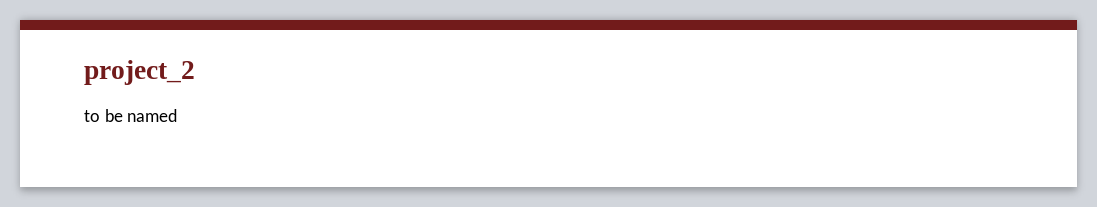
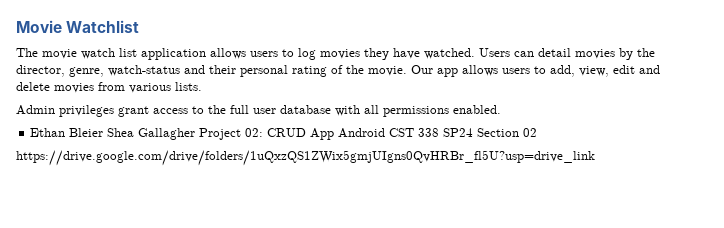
- project_2
- to be named
+ Movie Watchlist
+ The movie watch list application allows users to log movies they have watched. Users can detail movies by the director, genre, watch-status and their personal rating of the movie. Our app allows users to add, view, edit and delete movies from various lists.
+ Admin privileges grant access to the full user database with all permissions enabled.
+ Ethan Bleier Shea Gallagher Project 02: CRUD App Android CST 338 SP24 Section 02
+ https://drive.google.com/drive/folders/1uQxzQS1ZWix5gmjUIgns0QvHRBr_fl5U?usp=drive_link

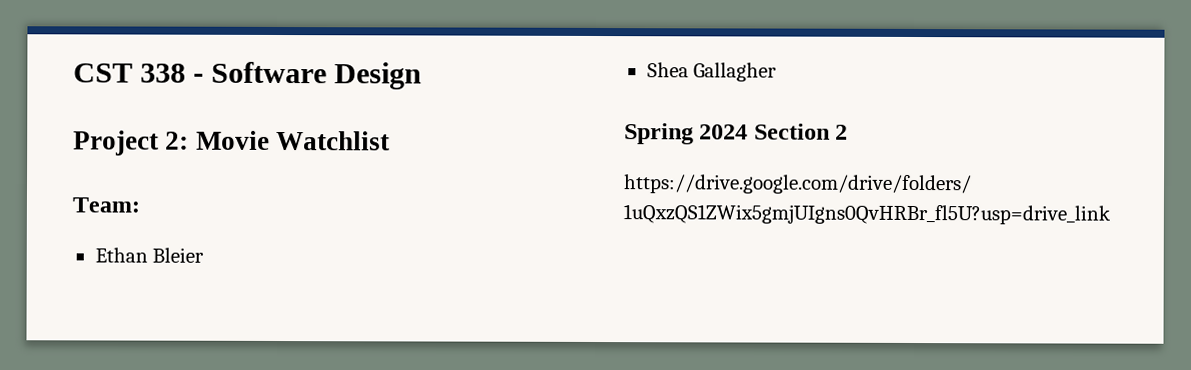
- Movie Watchlist
- The movie watch list application allows users to log movies they have watched. Users can detail movies by the director, genre, watch-status and their personal rating of the movie. Our app allows users to add, view, edit and delete movies from various lists.
- Admin privileges grant access to the full user database with all permissions enabled.
+ CST 338 - Software Design
+ Project 2: Movie Watchlist
+ Team:
- Ethan Bleier Shea Gallagher Project 02: CRUD App Android CST 338 SP24 Section 02
+ Ethan Bleier
+ Shea Gallagher
+ Spring 2024 Section 2

